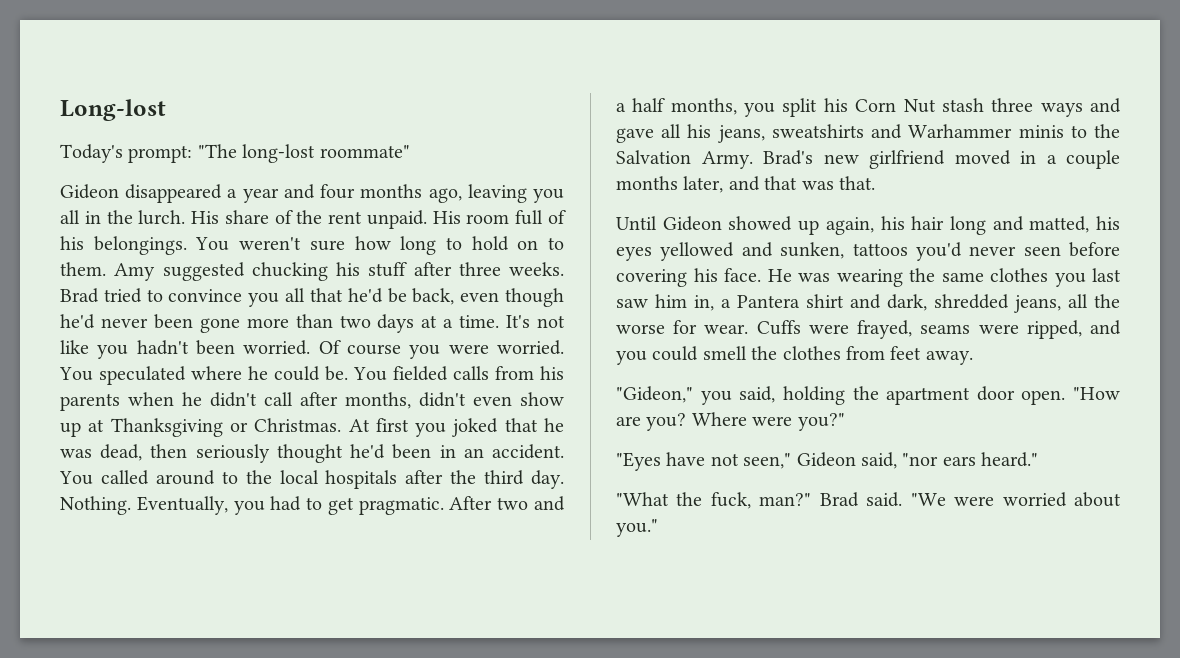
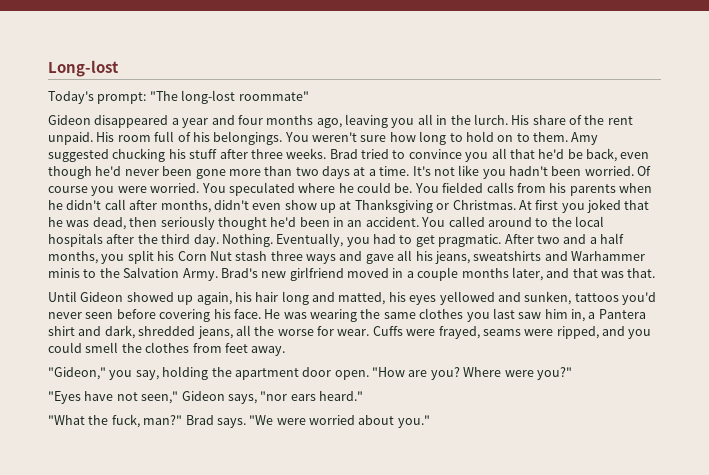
- "Gideon," you said, holding the apartment door open.
+ "Gideon," you say, holding the apartment door open.
- "Eyes have not seen," Gideon said, "nor ears heard."
+ "Eyes have not seen," Gideon says, "nor ears heard."
- Brad said.
+ Brad says.

